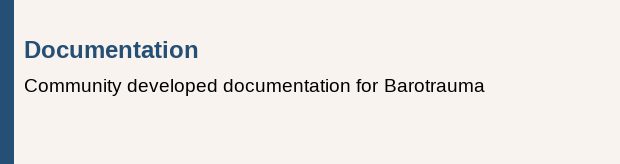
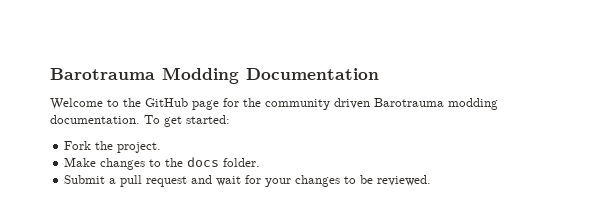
- Documentation
+ Barotrauma Modding Documentation
- Community developed documentation for Barotrauma
+ Welcome to the GitHub page for the community driven Barotrauma modding documentation. To get started:
+ Fork the project.
+ Make changes to the docs folder.
+ Submit a pull request and wait for your changes to be reviewed.

